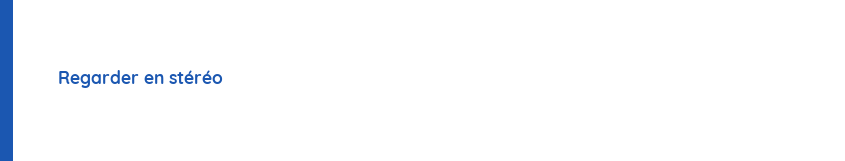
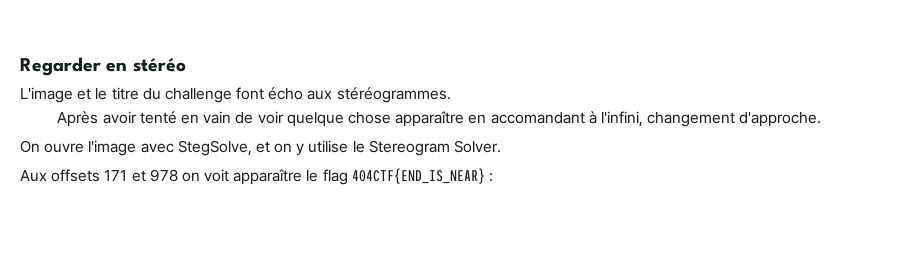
+ L'image et le titre du challenge font écho aux stéréogrammes.
+ Après avoir tenté en vain de voir quelque chose apparaître en accomandant à l'infini, changement d'approche.
+ On ouvre l'image avec StegSolve, et on y utilise le Stereogram Solver.
+ Aux offsets 171 et 978 on voit apparaître le flag 404CTF{END_IS_NEAR} :

